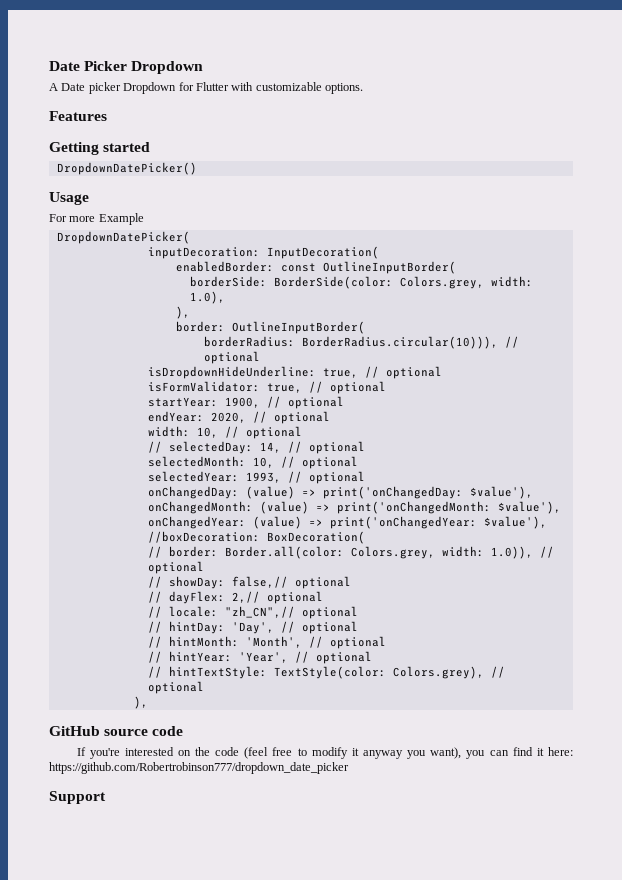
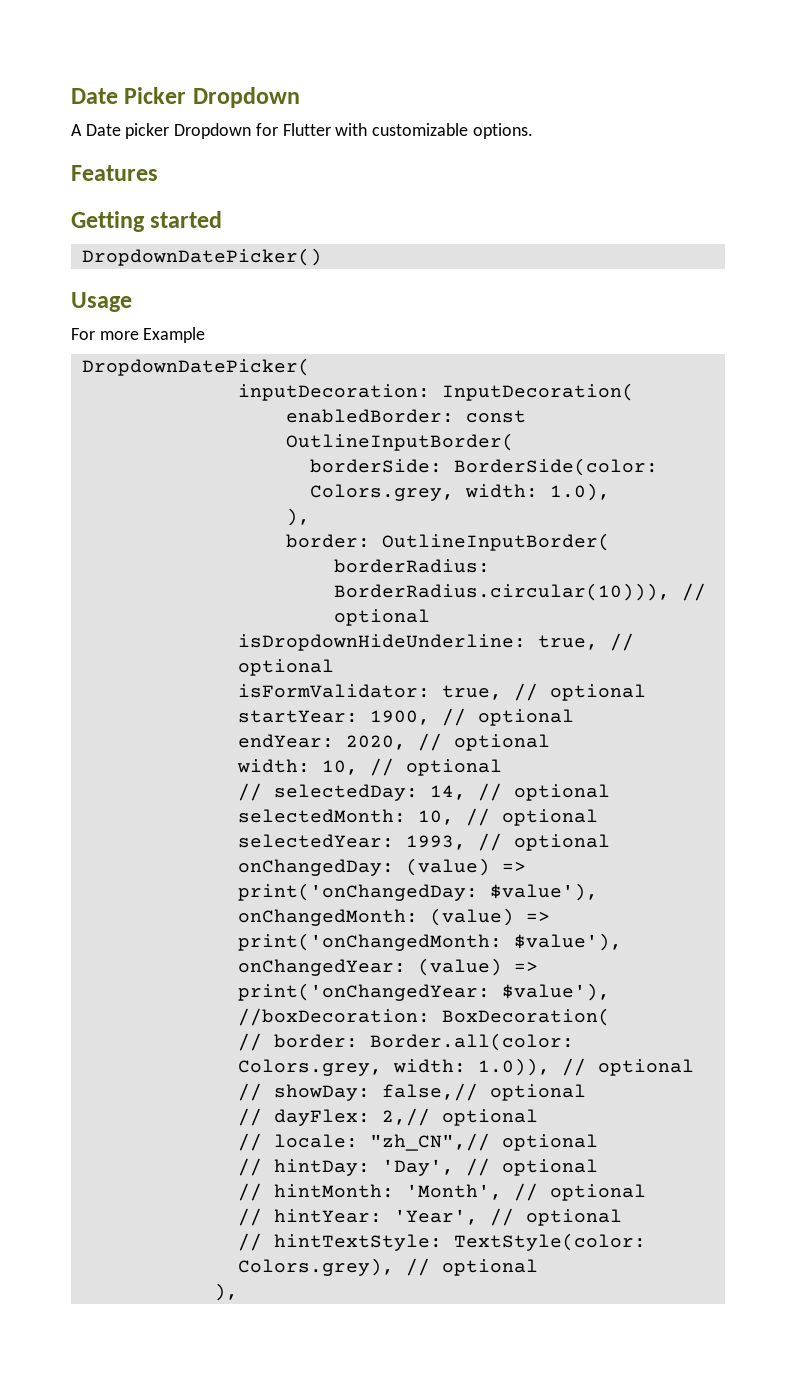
- GitHub source code
- If you're interested on the code (feel free to modify it anyway you want), you can find it here: https://github.com/Robertrobinson777/dropdown_date_picker
- Support

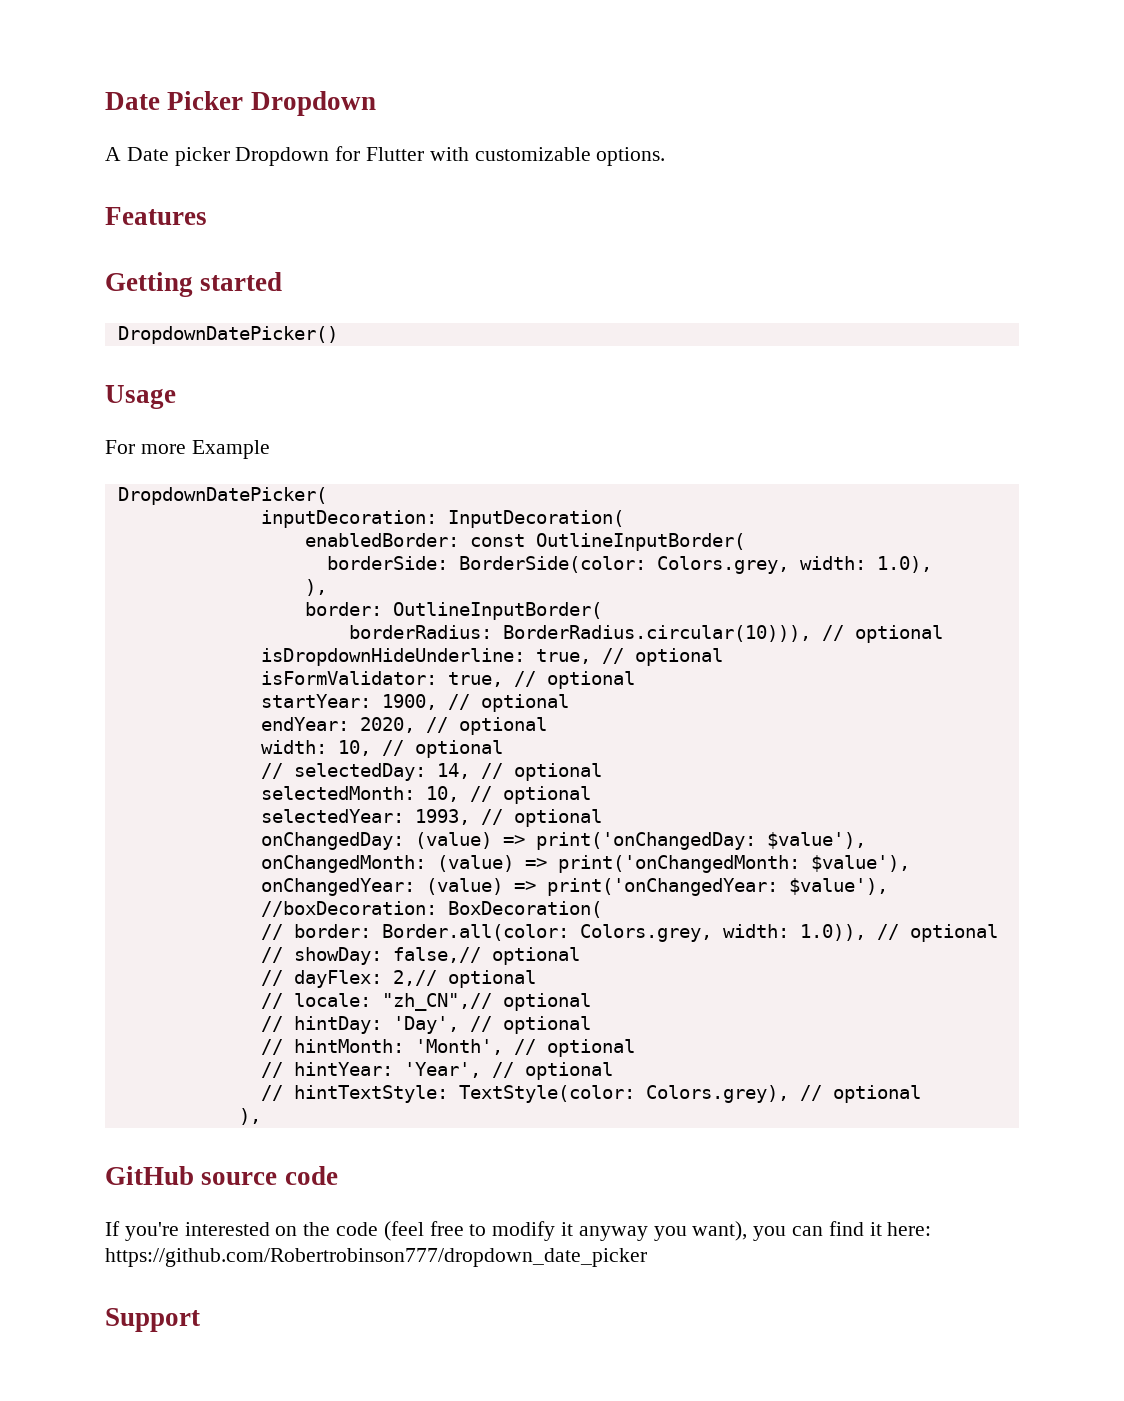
+ GitHub source code
+ If you're interested on the code (feel free to modify it anyway you want), you can find it here: https://github.com/Robertrobinson777/dropdown_date_picker
+ Support

